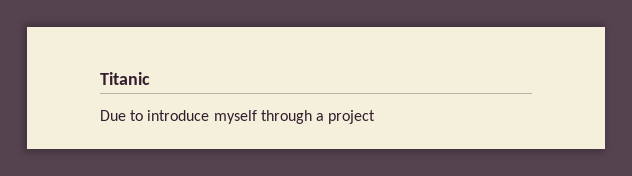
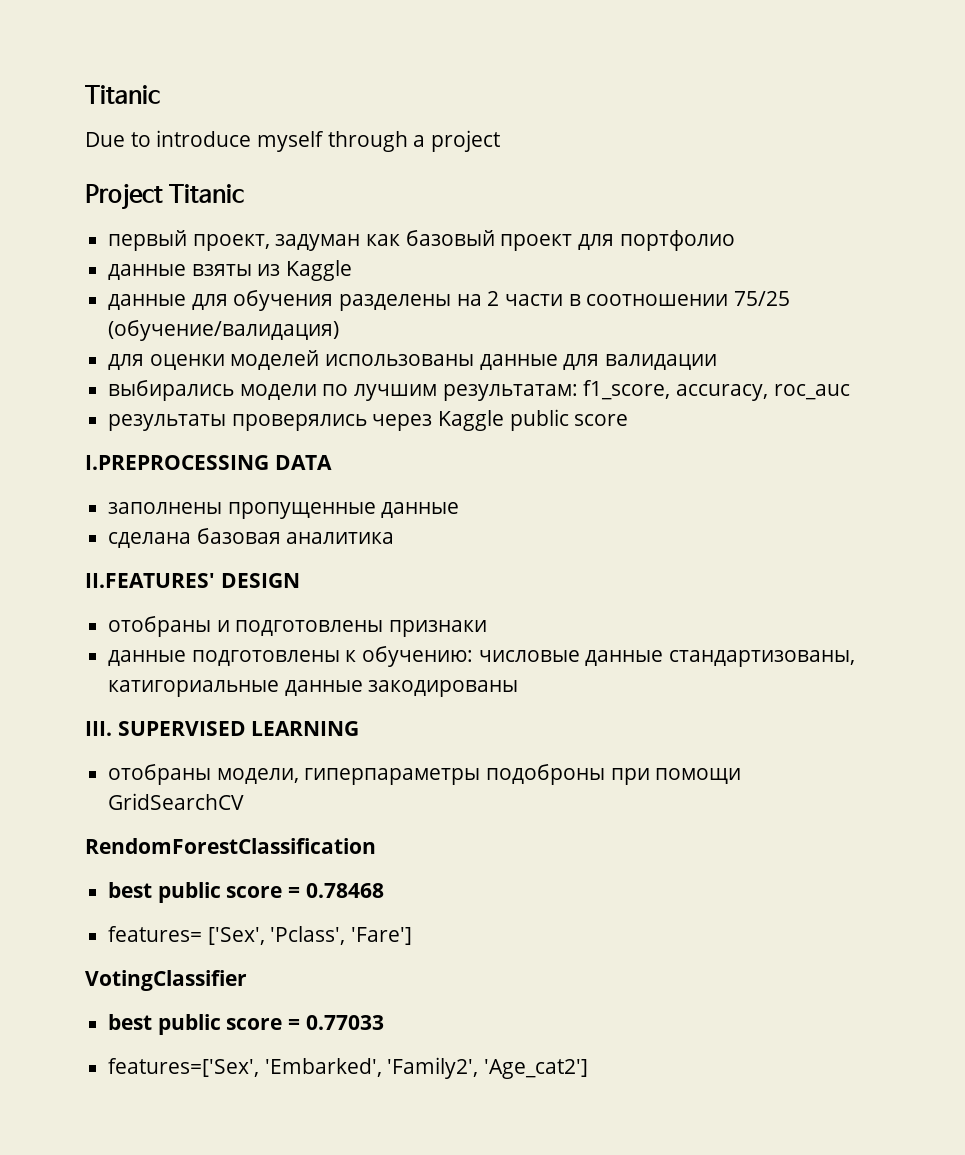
+ Project Titanic
+ первый проект, задуман как базовый проект для портфолио
+ данные взяты из Kaggle
+ данные для обучения разделены на 2 части в соотношении 75/25 (обучение/валидация)
+ для оценки моделей использованы данные для валидации
+ выбирались модели по лучшим результатам: f1_score, accuracy, roc_auc
+ результаты проверялись через Kaggle public score
+ I.PREPROCESSING DATA
+ заполнены пропущенные данные
+ сделана базовая аналитика
+ II.FEATURES' DESIGN
+ отобраны и подготовлены признаки
+ данные подготовлены к обучению: числовые данные стандартизованы, катигориальные данные закодированы
+ III. SUPERVISED LEARNING
+ отобраны модели, гиперпараметры подоброны при помощи GridSearchCV
+ RendomForestClassification
+ best public score = 0.78468
+ features= ['Sex', 'Pclass', 'Fare']
+ VotingClassifier
+ best public score = 0.77033
+ features=['Sex', 'Embarked', 'Family2', 'Age_cat2']

